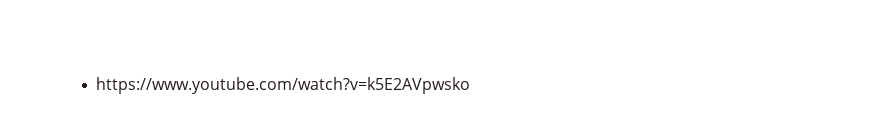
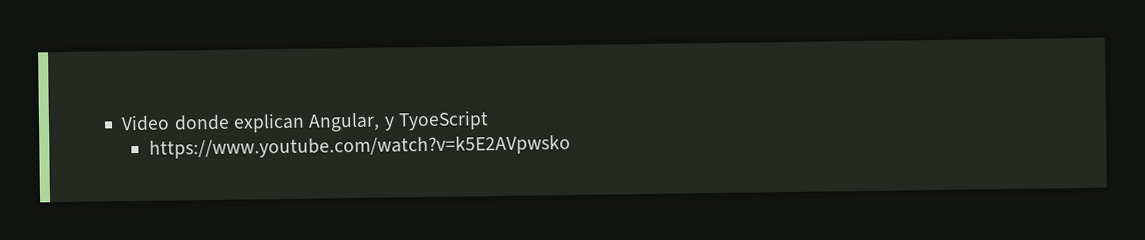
+ Video donde explican Angular, y TyoeScript

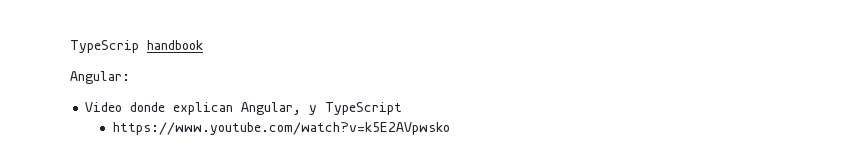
+ TypeScrip handbook
+ Angular:
- Video donde explican Angular, y TyoeScript
+ Video donde explican Angular, y TypeScript

